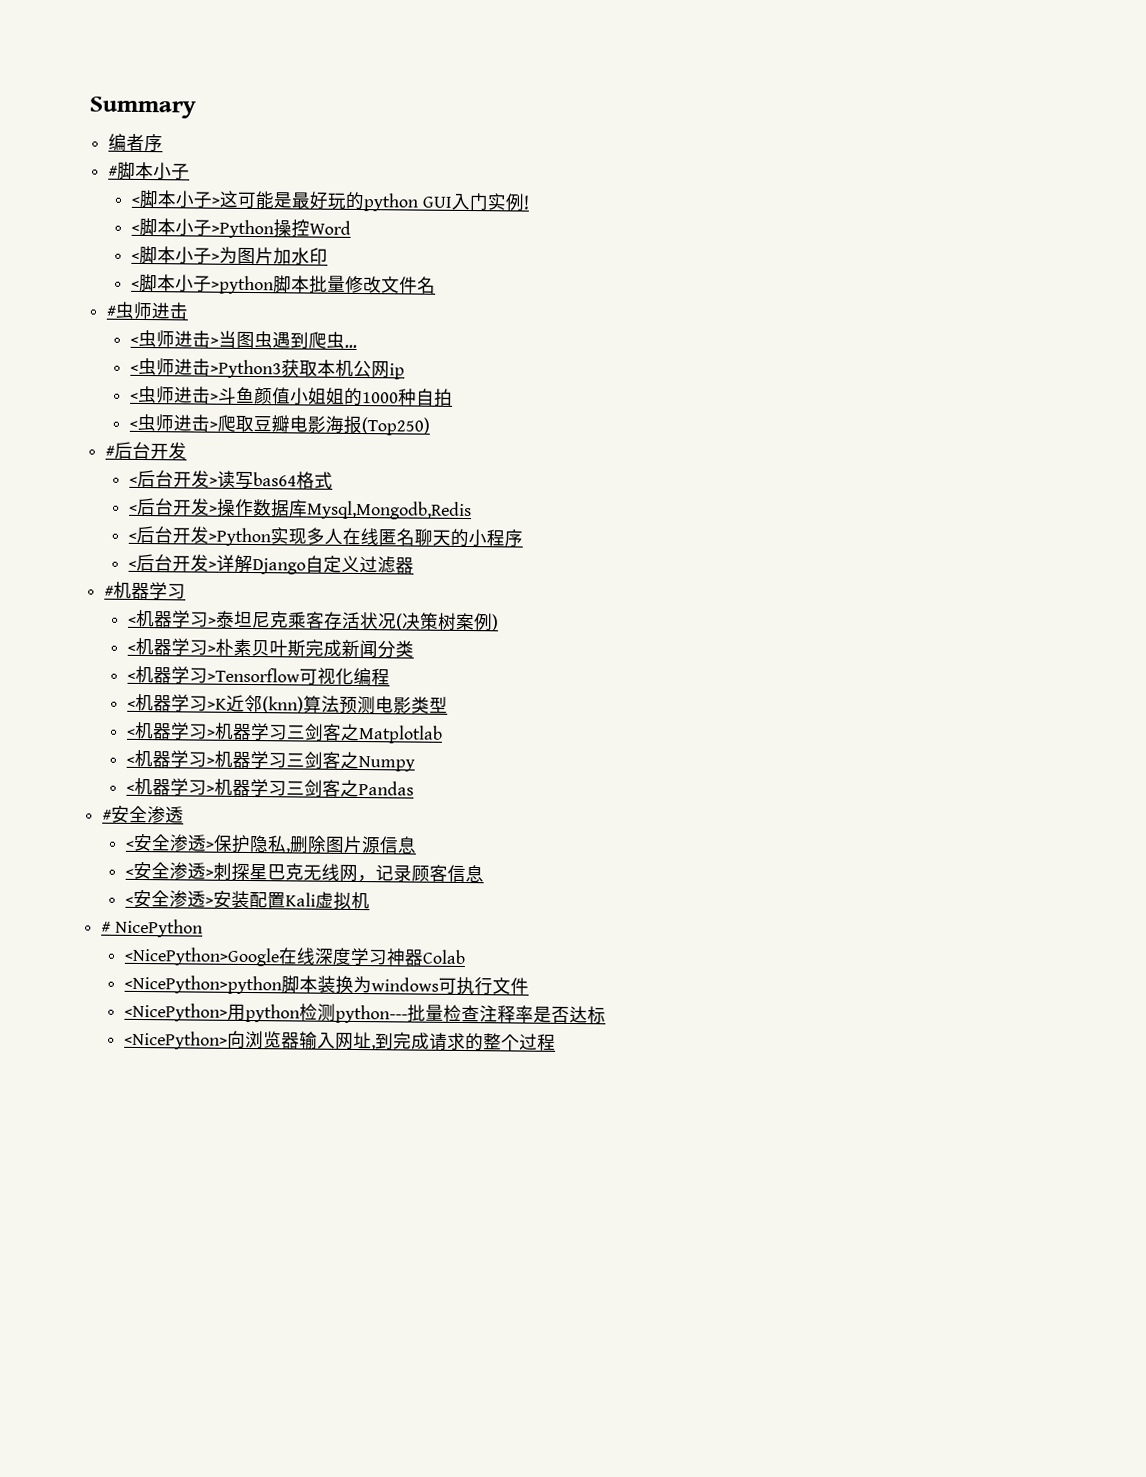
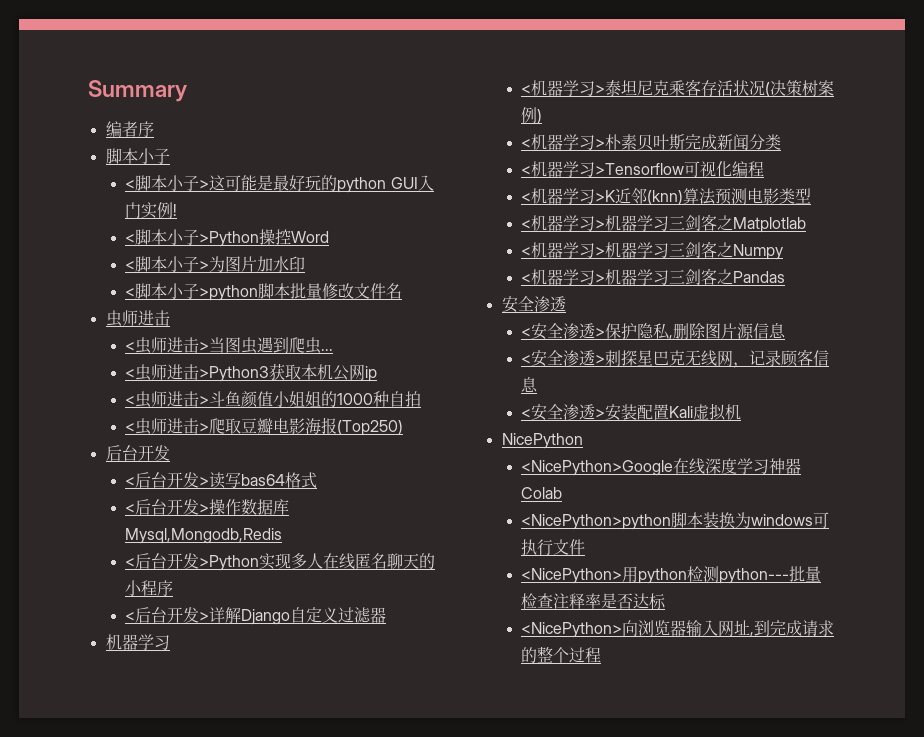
  编者序
- #脚本小子
+ 脚本小子
  <脚本小子>python脚本批量修改文件名
- #虫师进击
+ 虫师进击
  <虫师进击>爬取豆瓣电影海报(Top250)
- #后台开发
+ 后台开发
  <后台开发>详解Django自定义过滤器
- #机器学习
+ 机器学习
  <机器学习>机器学习三剑客之Pandas
- #安全渗透
+ 安全渗透
- # NicePython
+ NicePython

